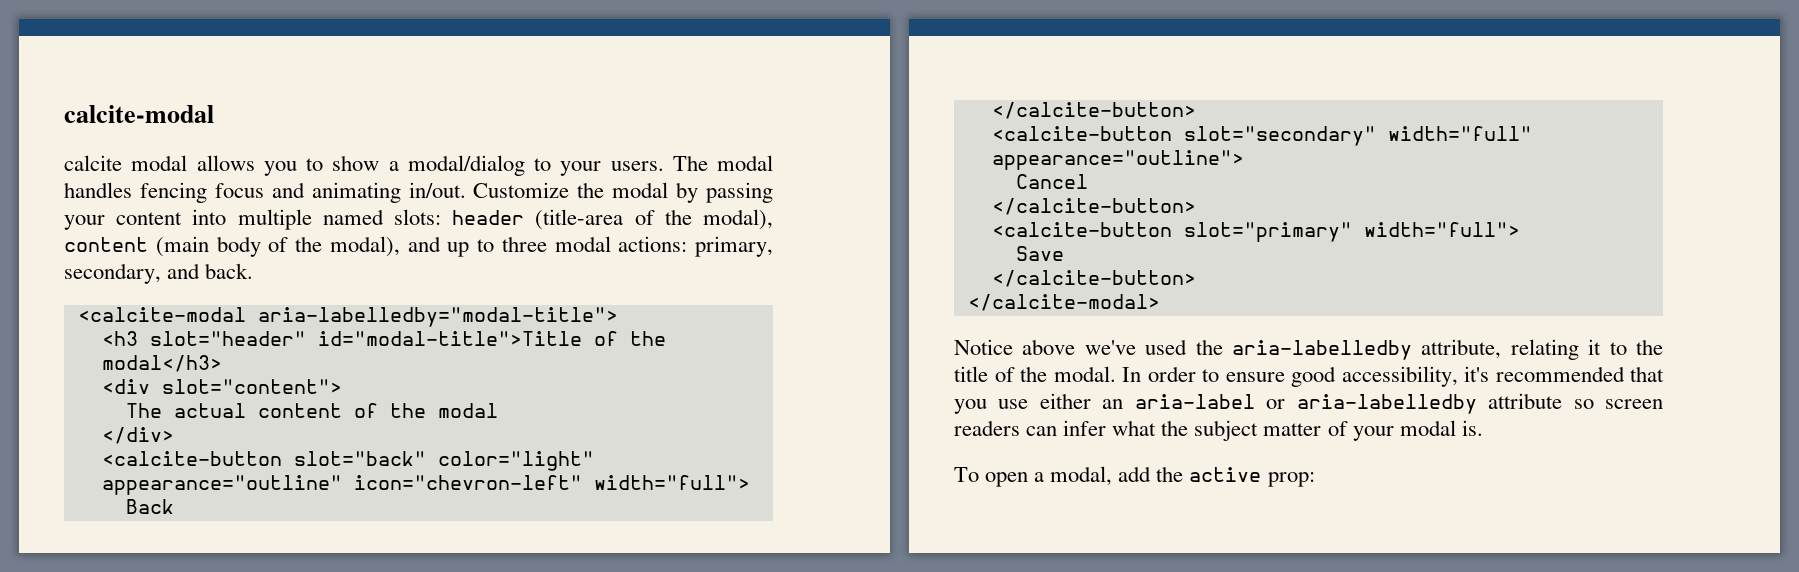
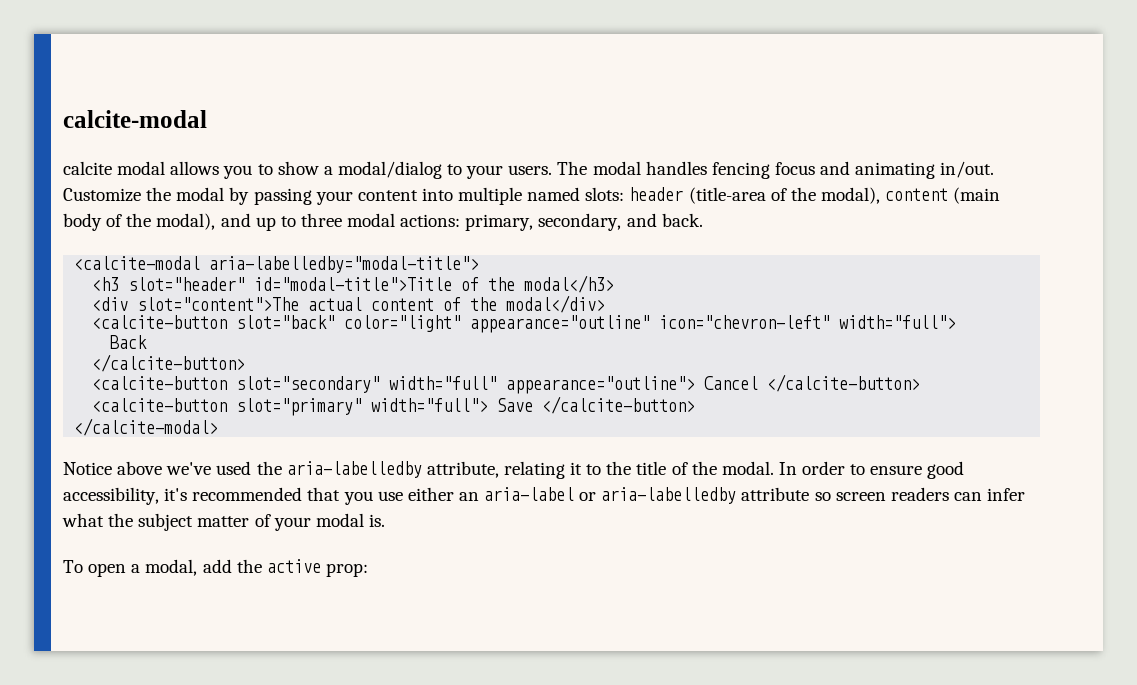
- <div slot="content">
- The actual content of the modal
- </div>
+ <div slot="content">The actual content of the modal</div>
- <calcite-button slot="secondary" width="full" appearance="outline">
- Cancel
- </calcite-button>
+ <calcite-button slot="secondary" width="full" appearance="outline"> Cancel </calcite-button>
- <calcite-button slot="primary" width="full">
- Save
- </calcite-button>
+ <calcite-button slot="primary" width="full"> Save </calcite-button>

